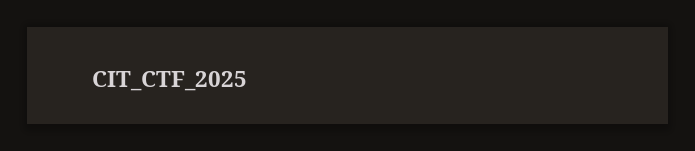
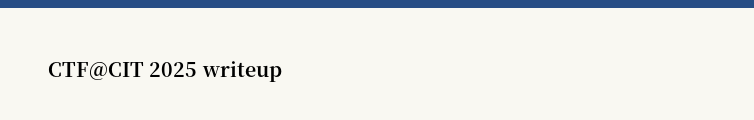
- CIT_CTF_2025
+ CTF@CIT 2025 writeup

